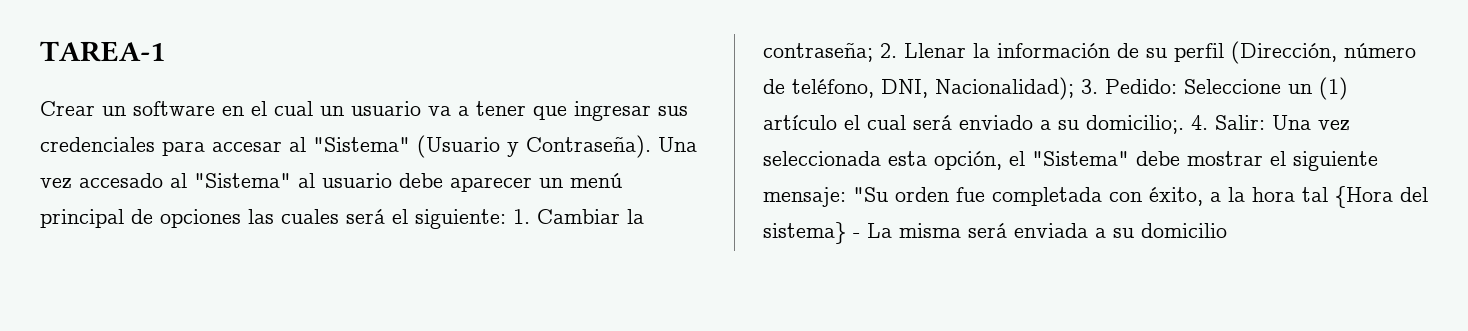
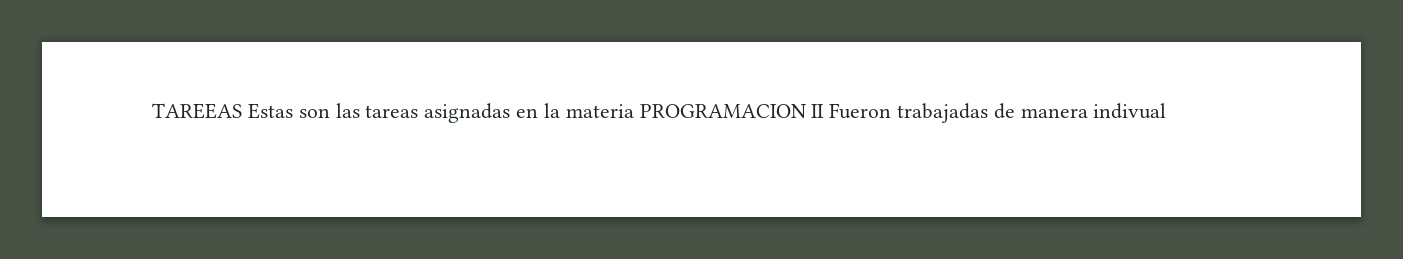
- TAREA-1
- Crear un software en el cual un usuario va a tener que ingresar sus credenciales para accesar al "Sistema" (Usuario y Contraseña). Una vez accesado al "Sistema" al usuario debe aparecer un menú principal de opciones las cuales será el siguiente: 1. Cambiar la contraseña; 2. Llenar la información de su perfil (Dirección, número de teléfono, DNI, Nacionalidad); 3. Pedido: Seleccione un (1) artículo el cual será enviado a su domicilio;. 4. Salir: Una vez seleccionada esta opción, el "Sistema" debe mostrar el siguiente mensaje: "Su orden fue completada con éxito, a la hora tal {Hora del sistema} - La misma será enviada a su domicilio
+ TAREEAS Estas son las tareas asignadas en la materia PROGRAMACION II Fueron trabajadas de manera indivual

